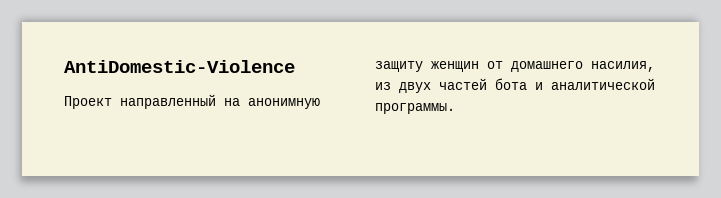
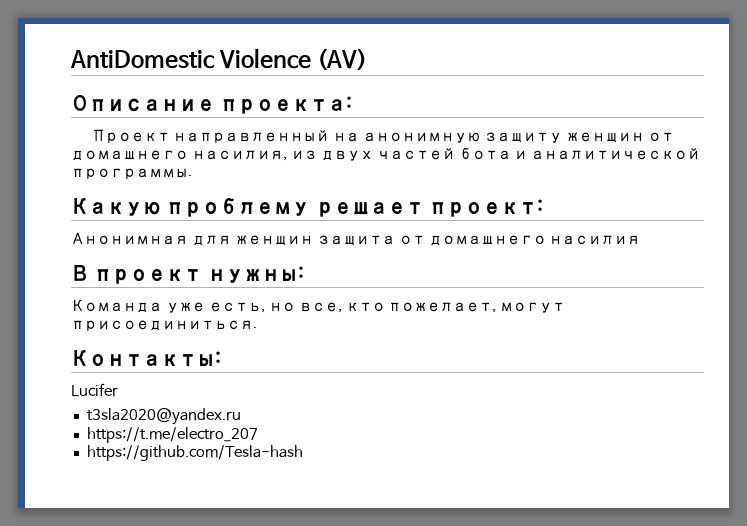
- AntiDomestic-Violence
+ AntiDomestic Violence (AV)
+ Описание проекта:
+ Какую проблему решает проект:
+ Анонимная для женщин защита от домашнего насилия
+ В проект нужны:
+ Команда уже есть, но все, кто пожелает, могут присоединиться.
+ Контакты:
+ Lucifer
+ t3sla2020@yandex.ru
+ https://t.me/electro_207
+ https://github.com/Tesla-hash

